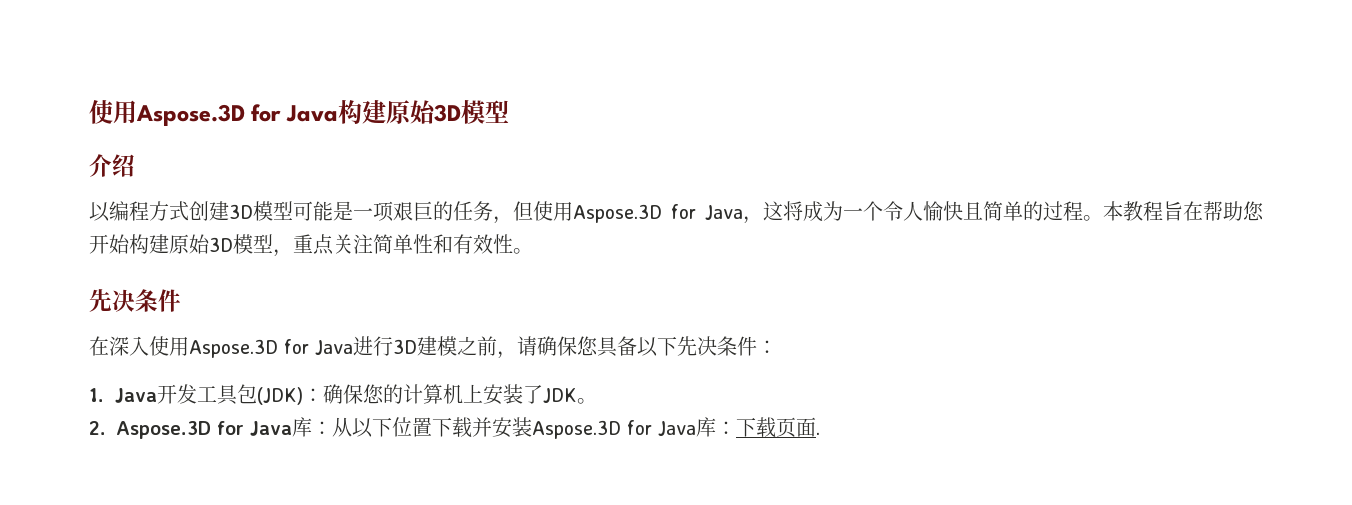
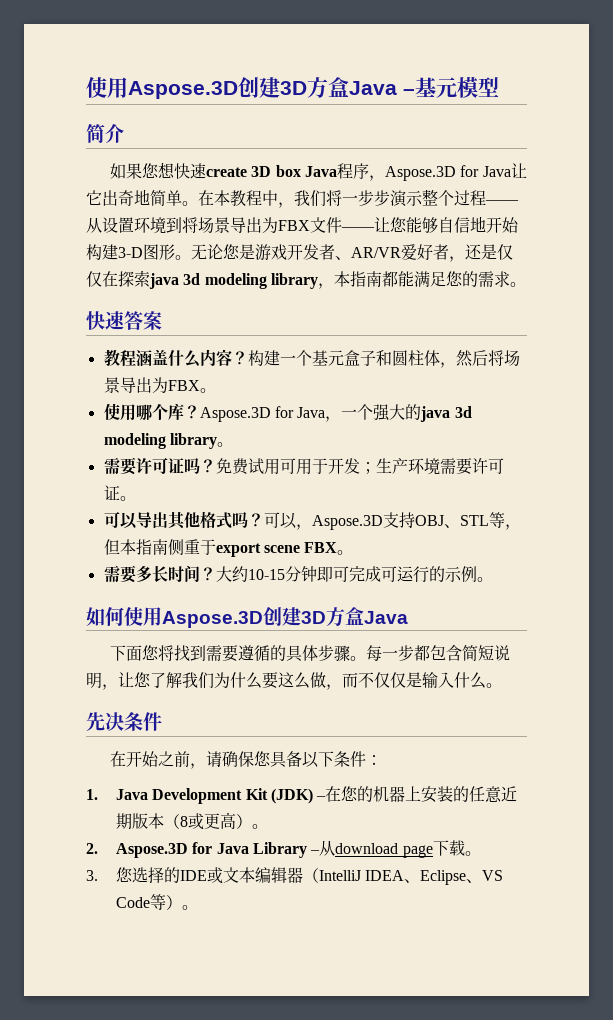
- 使用Aspose.3D for Java构建原始3D模型
+ 使用Aspose.3D创建3D方盒Java –基元模型
- 介绍
- 以编程方式创建3D模型可能是一项艰巨的任务，但使用Aspose.3D for Java，这将成为一个令人愉快且简单的过程。本教程旨在帮助您开始构建原始3D模型，重点关注简单性和有效性。
+ 简介
+ 如果您想快速create 3D box Java程序，Aspose.3D for Java让它出奇地简单。在本教程中，我们将一步步演示整个过程——从设置环境到将场景导出为FBX文件——让您能够自信地开始构建3‑D图形。无论您是游戏开发者、AR/VR爱好者，还是仅仅在探索java 3d modeling library，本指南都能满足您的需求。
+ 快速答案
+ 教程涵盖什么内容？构建一个基元盒子和圆柱体，然后将场景导出为FBX。
+ 使用哪个库？Aspose.3D for Java，一个强大的java 3d modeling library。
+ 需要许可证吗？免费试用可用于开发；生产环境需要许可证。
+ 可以导出其他格式吗？可以，Aspose.3D支持OBJ、STL等，但本指南侧重于export scene FBX。
+ 需要多长时间？大约10‑15分钟即可完成可运行的示例。
+ 如何使用Aspose.3D创建3D方盒Java
+ 下面您将找到需要遵循的具体步骤。每一步都包含简短说明，让您了解我们为什么要这么做，而不仅仅是输入什么。
  先决条件
- 在深入使用Aspose.3D for Java进行3D建模之前，请确保您具备以下先决条件：
+ 在开始之前，请确保您具备以下条件：
- 1. Java开发工具包(JDK)：确保您的计算机上安装了JDK。
+ 1. Java Development Kit (JDK) –在您的机器上安装的任意近期版本（8或更高）。
- 2. Aspose.3D for Java库：从以下位置下载并安装Aspose.3D for Java库：下载页面.
+ 2. Aspose.3D for Java Library –从download page下载。
+ 3.您选择的IDE或文本编辑器（IntelliJ IDEA、Eclipse、VS Code等）。

